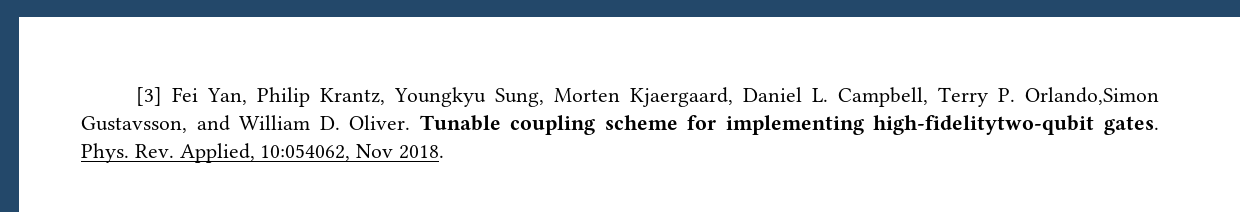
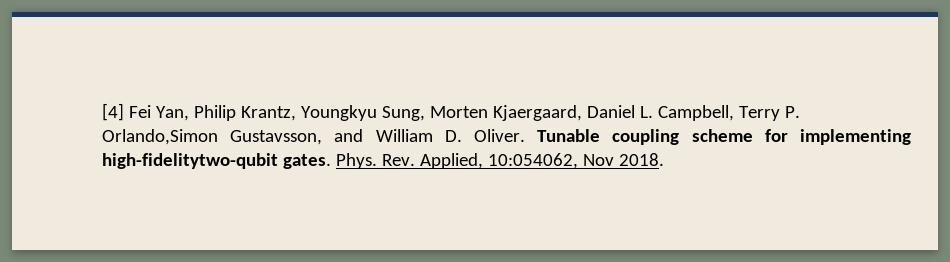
- [3] Fei Yan, Philip Krantz, Youngkyu Sung, Morten Kjaergaard, Daniel L. Campbell, Terry P. Orlando,Simon Gustavsson, and William D. Oliver.
+ [4] Fei Yan, Philip Krantz, Youngkyu Sung, Morten Kjaergaard, Daniel L. Campbell, Terry P. Orlando,Simon Gustavsson, and William D. Oliver.

